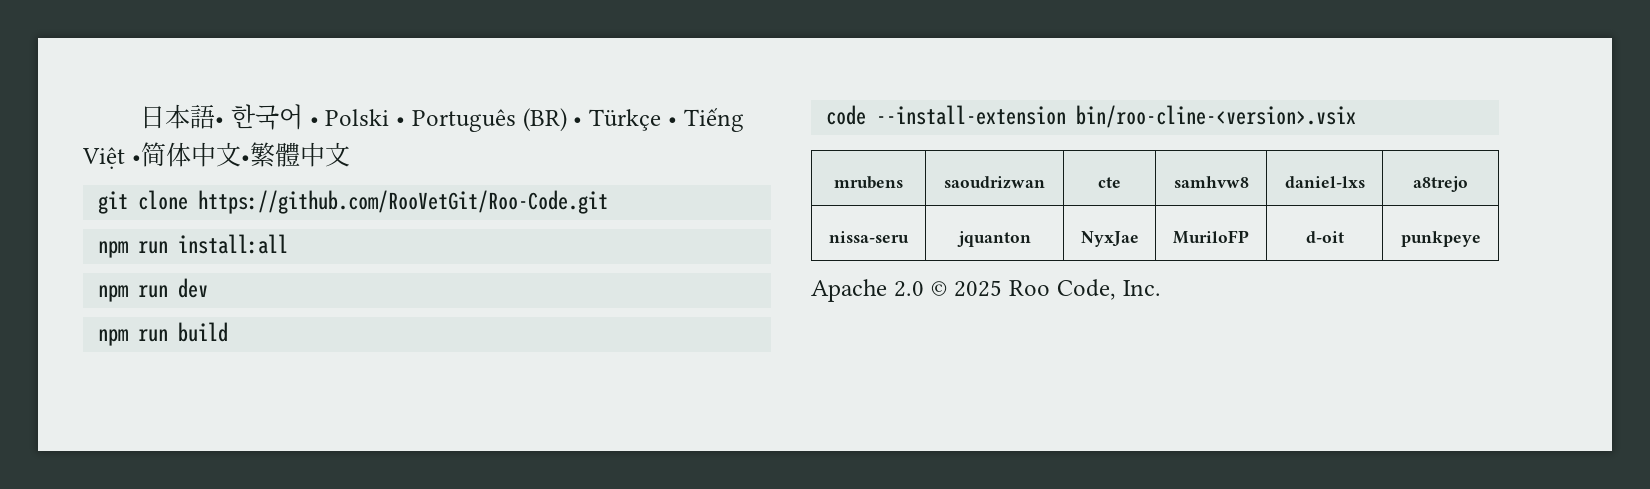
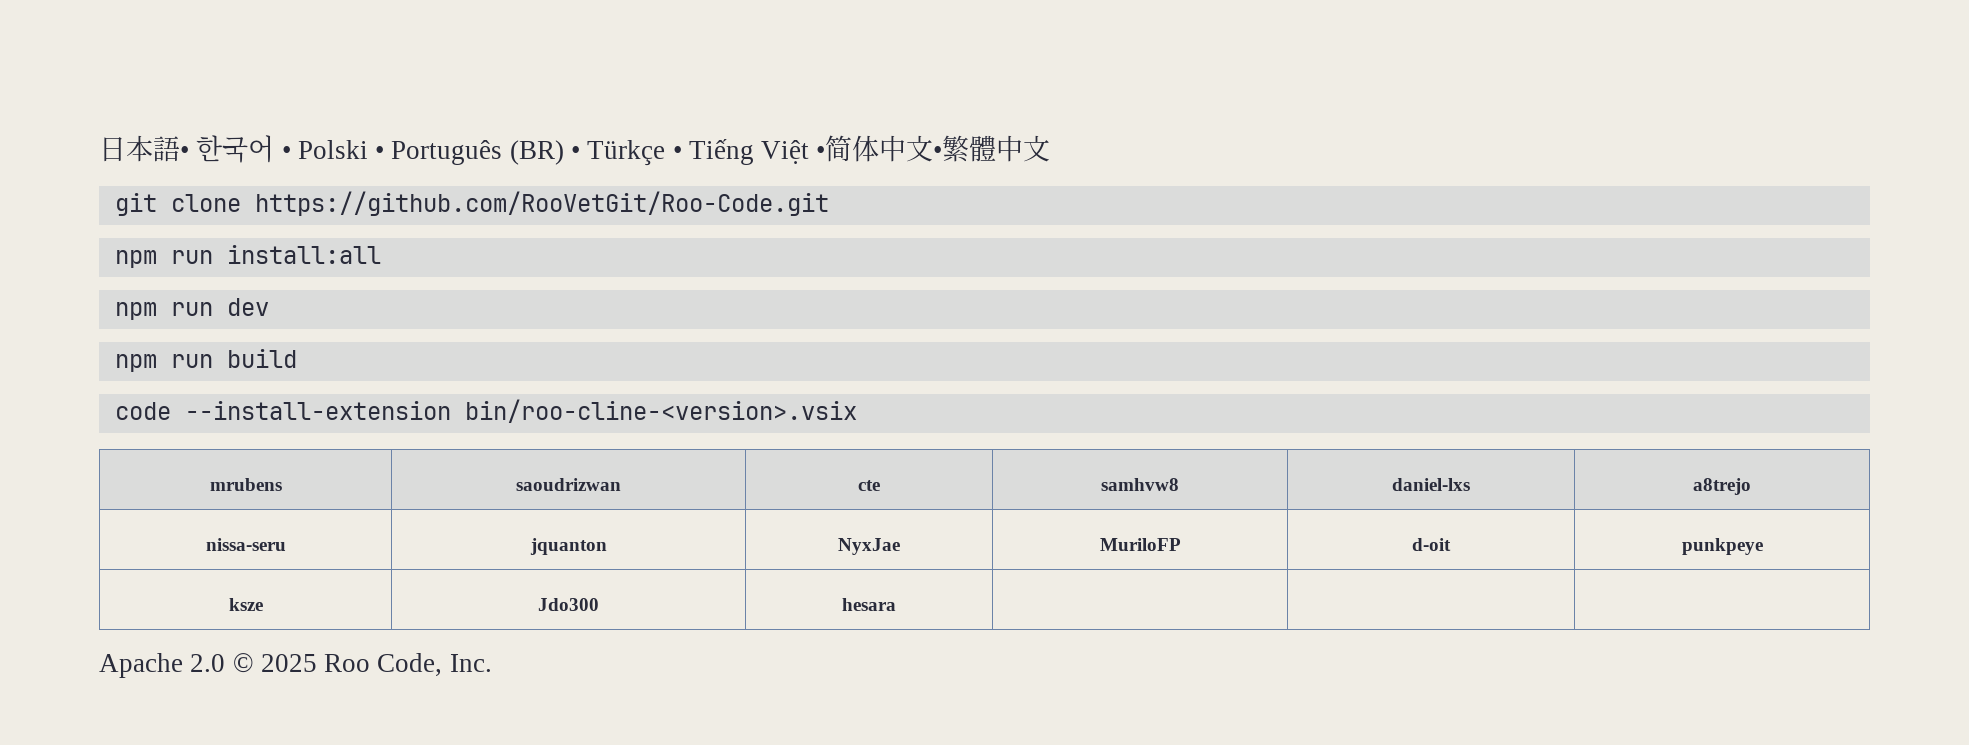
+ ksze | Jdo300 | hesara | | |

